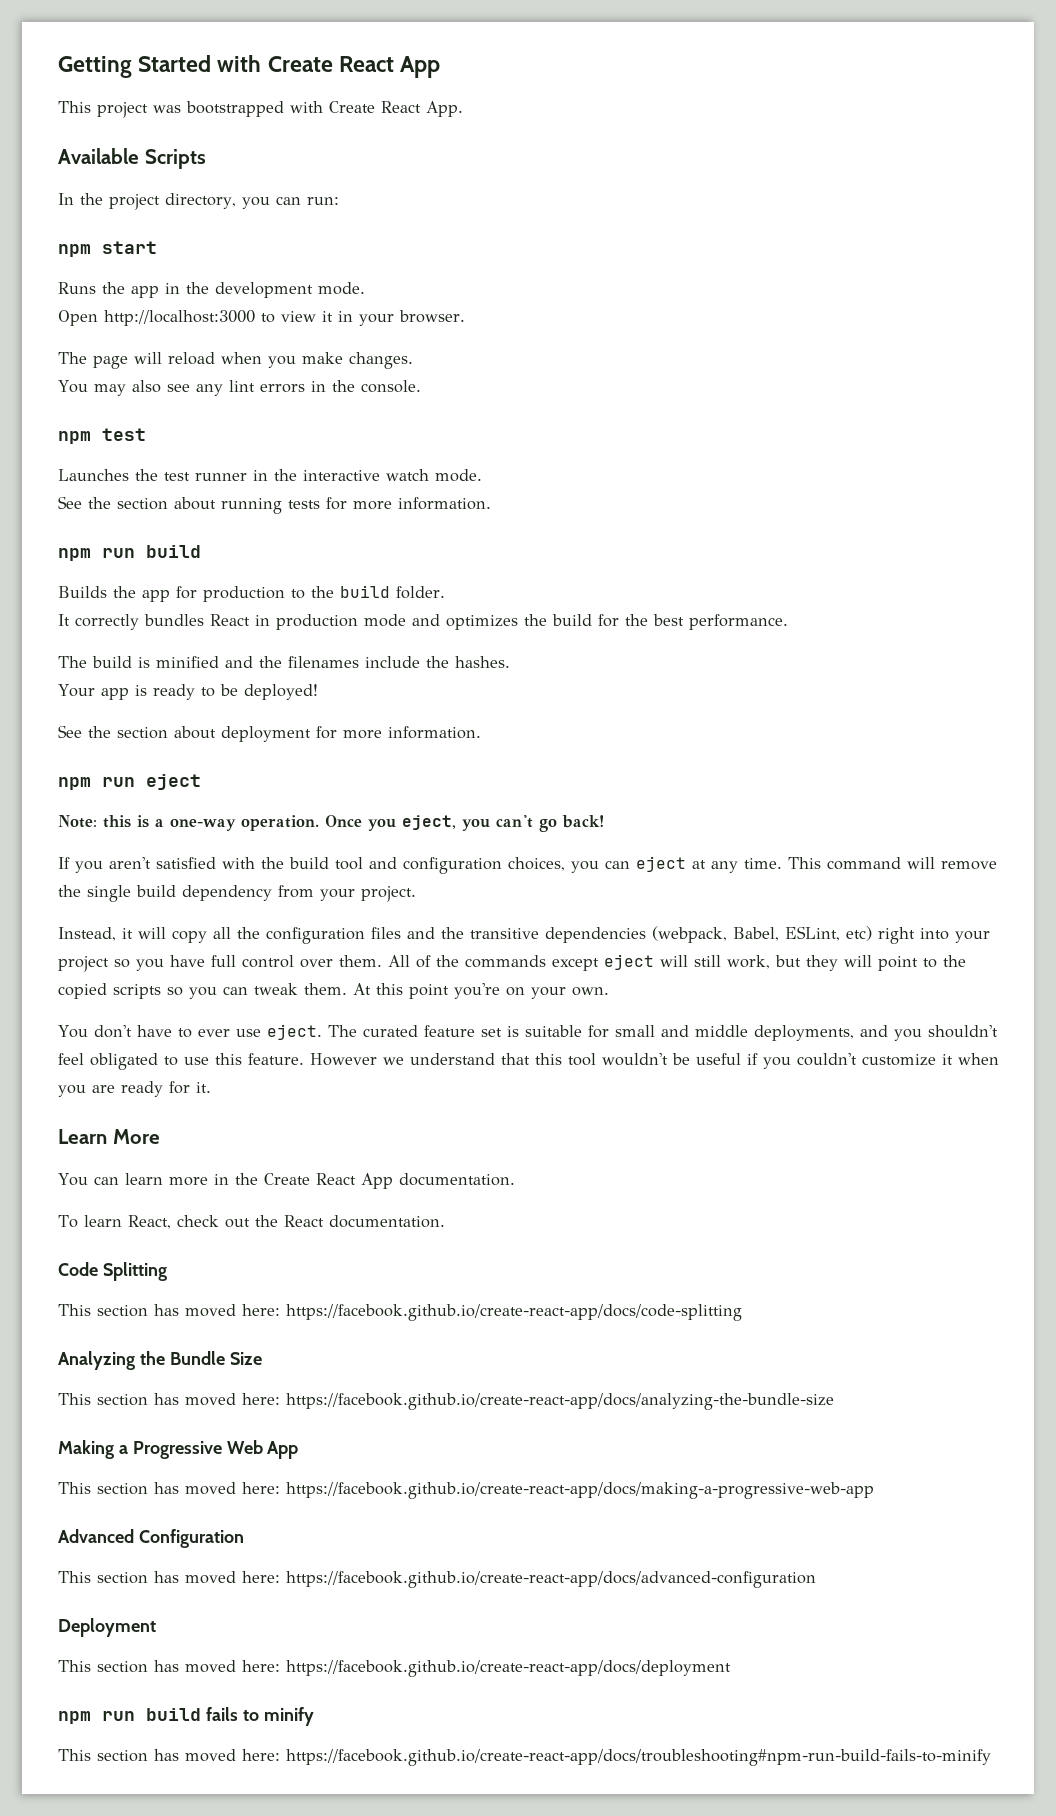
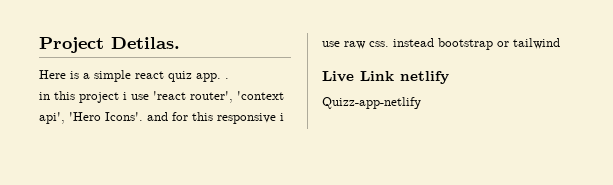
- Getting Started with Create React App
- This project was bootstrapped with Create React App.
- Available Scripts
- In the project directory, you can run:
- npm start
- Runs the app in the development mode.
- Open http://localhost:3000 to view it in your browser.
- The page will reload when you make changes.
- You may also see any lint errors in the console.
- npm test
- Launches the test runner in the interactive watch mode.
- See the section about running tests for more information.
- npm run build
- Builds the app for production to the build folder.
- It correctly bundles React in production mode and optimizes the build for the best performance.
- The build is minified and the filenames include the hashes.
- Your app is ready to be deployed!
- See the section about deployment for more information.
- npm run eject
- Note: this is a one-way operation. Once you eject, you can't go back!
- If you aren't satisfied with the build tool and configuration choices, you can eject at any time. This command will remove the single build dependency from your project.
- Instead, it will copy all the configuration files and the transitive dependencies (webpack, Babel, ESLint, etc) right into your project so you have full control over them. All of the commands except eject will still work, but they will point to the copied scripts so you can tweak them. At this point you're on your own.
- You don't have to ever use eject. The curated feature set is suitable for small and middle deployments, and you shouldn't feel obligated to use this feature. However we understand that this tool wouldn't be useful if you couldn't customize it when you are ready for it.
- Learn More
- You can learn more in the Create React App documentation.
- To learn React, check out the React documentation.
- Code Splitting
- This section has moved here: https://facebook.github.io/create-react-app/docs/code-splitting
- Analyzing the Bundle Size
- This section has moved here: https://facebook.github.io/create-react-app/docs/analyzing-the-bundle-size
- Making a Progressive Web App
- This section has moved here: https://facebook.github.io/create-react-app/docs/making-a-progressive-web-app
- Advanced Configuration
- This section has moved here: https://facebook.github.io/create-react-app/docs/advanced-configuration
- Deployment
- This section has moved here: https://facebook.github.io/create-react-app/docs/deployment
- npm run build fails to minify
- This section has moved here: https://facebook.github.io/create-react-app/docs/troubleshooting#npm-run-build-fails-to-minify
+ Project Detilas.
+ Here is a simple react quiz app. .
+ in this project i use 'react router', 'context api', 'Hero Icons'. and for this responsive i use raw css. instead bootstrap or tailwind
+ Live Link netlify
+ Quizz-app-netlify

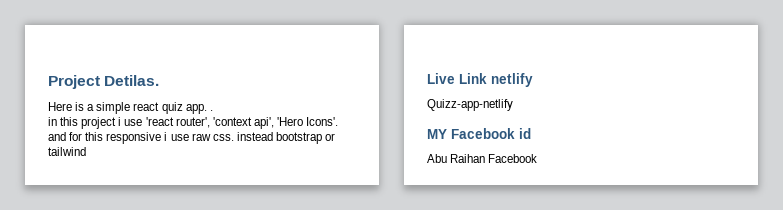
+ MY Facebook id
+ Abu Raihan Facebook

